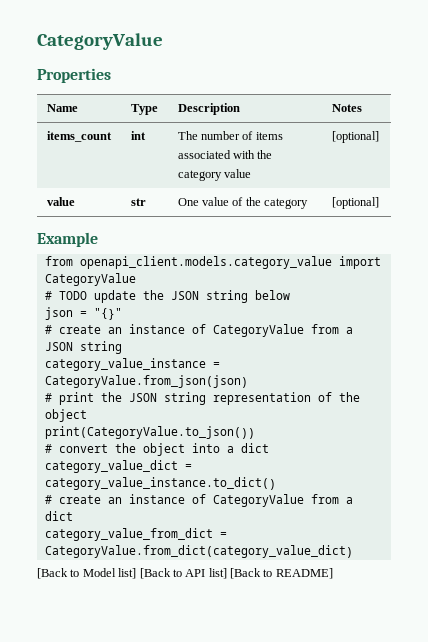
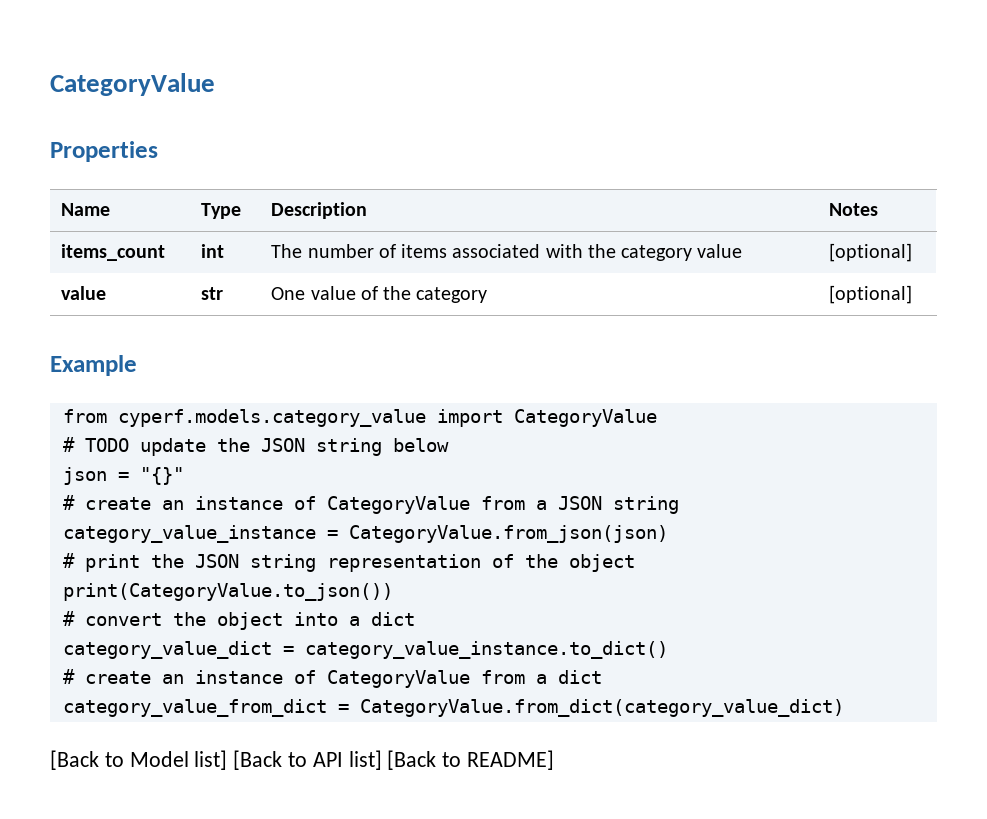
- from openapi_client.models.category_value import CategoryValue
+ from cyperf.models.category_value import CategoryValue

